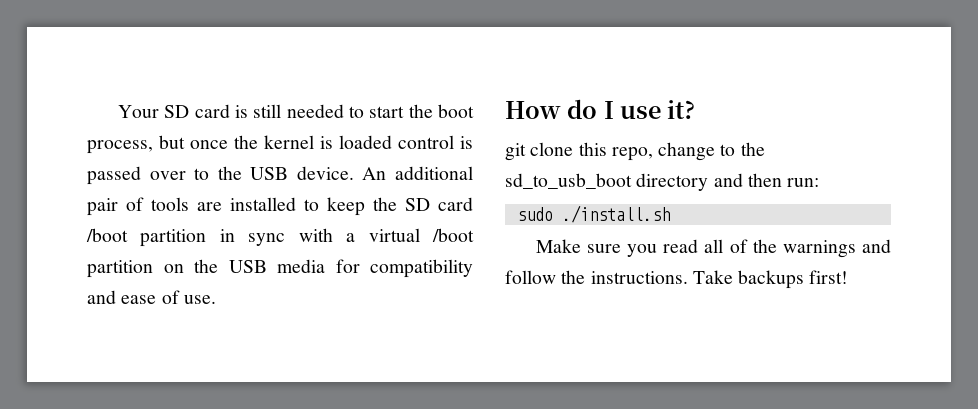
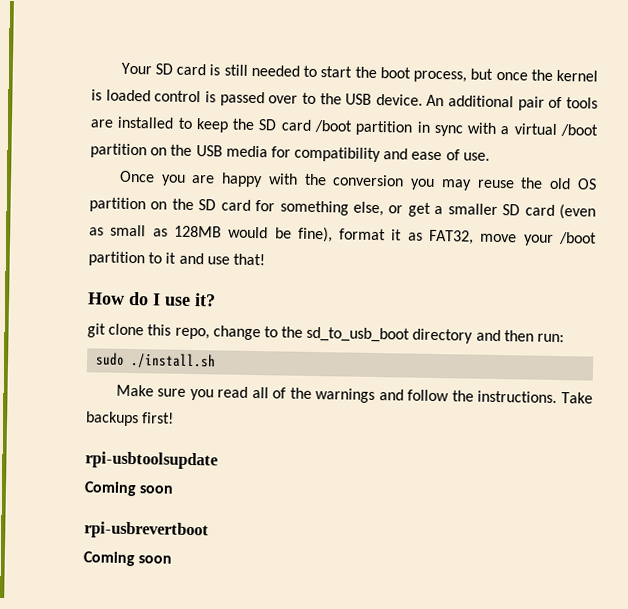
+ Once you are happy with the conversion you may reuse the old OS partition on the SD card for something else, or get a smaller SD card (even as small as 128MB would be fine), format it as FAT32, move your /boot partition to it and use that!
+ rpi-usbtoolsupdate
+ Coming soon
+ rpi-usbrevertboot
+ Coming soon

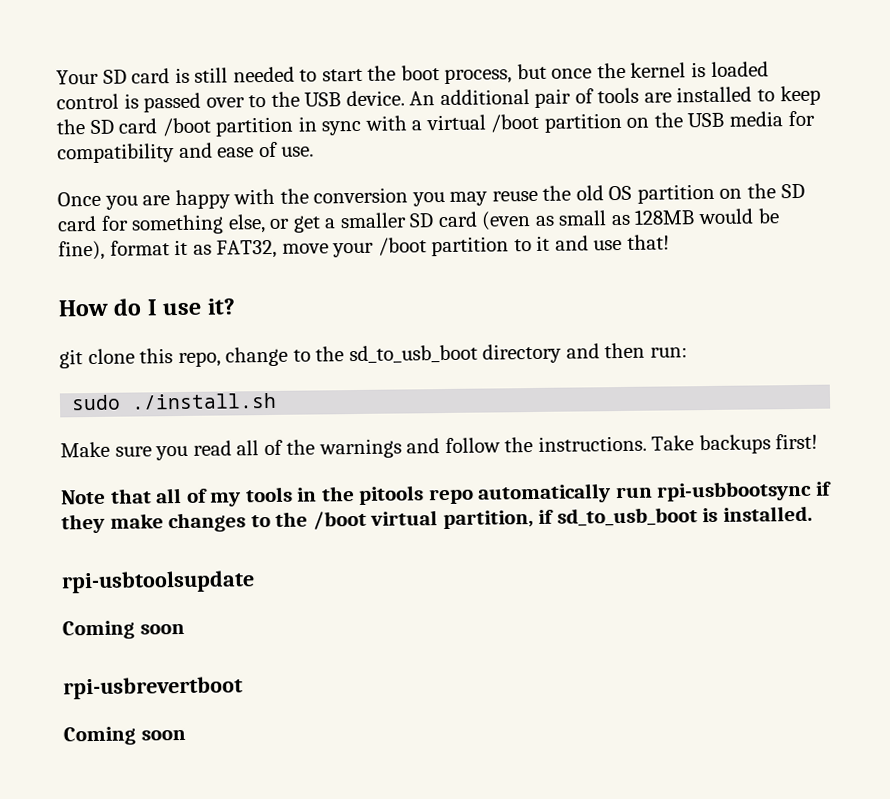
+ Note that all of my tools in the pitools repo automatically run rpi-usbbootsync if they make changes to the /boot virtual partition, if sd_to_usb_boot is installed.

